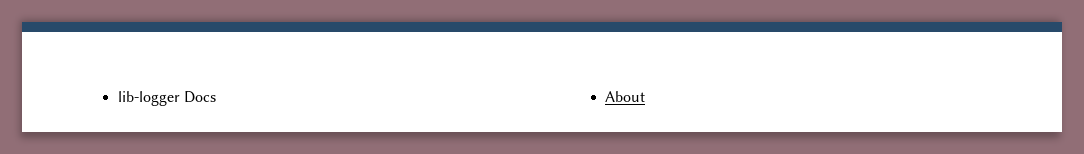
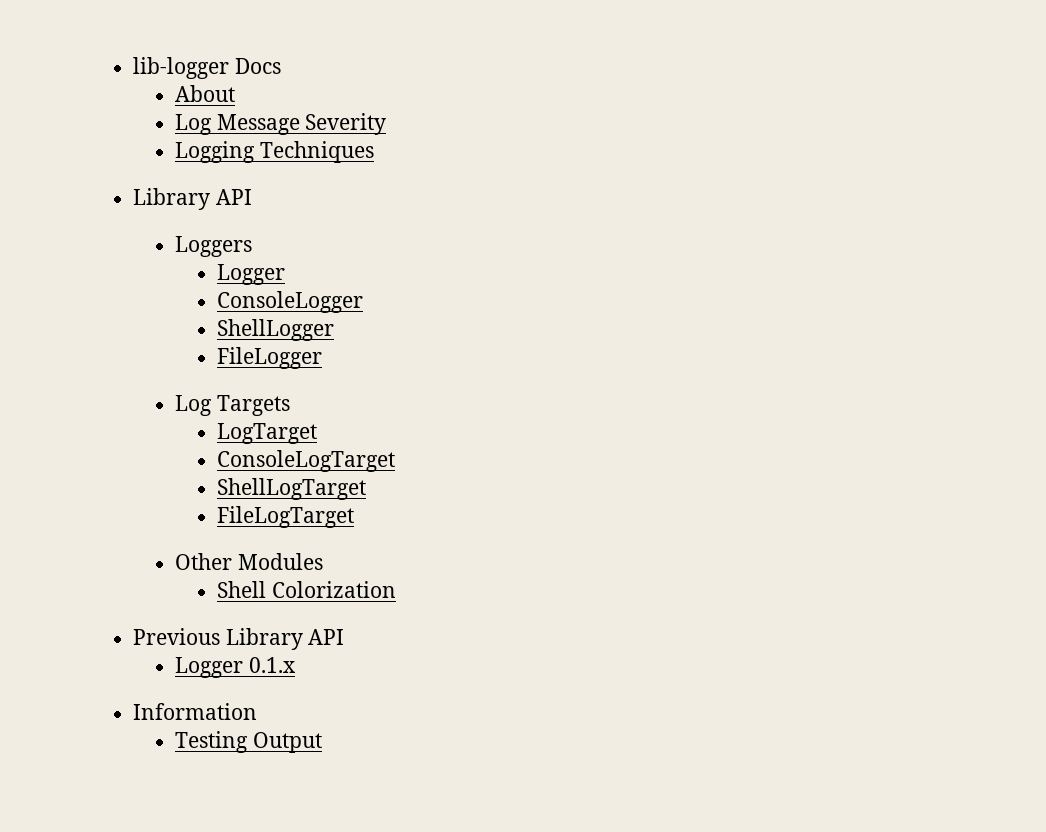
+ Log Message Severity
+ Logging Techniques
+ Library API
+ Loggers
+ Logger
+ ConsoleLogger
+ ShellLogger
+ FileLogger
+ Log Targets
+ LogTarget
+ ConsoleLogTarget
+ ShellLogTarget
+ FileLogTarget
+ Other Modules
+ Shell Colorization
+ Previous Library API
+ Logger 0.1.x
+ Information
+ Testing Output

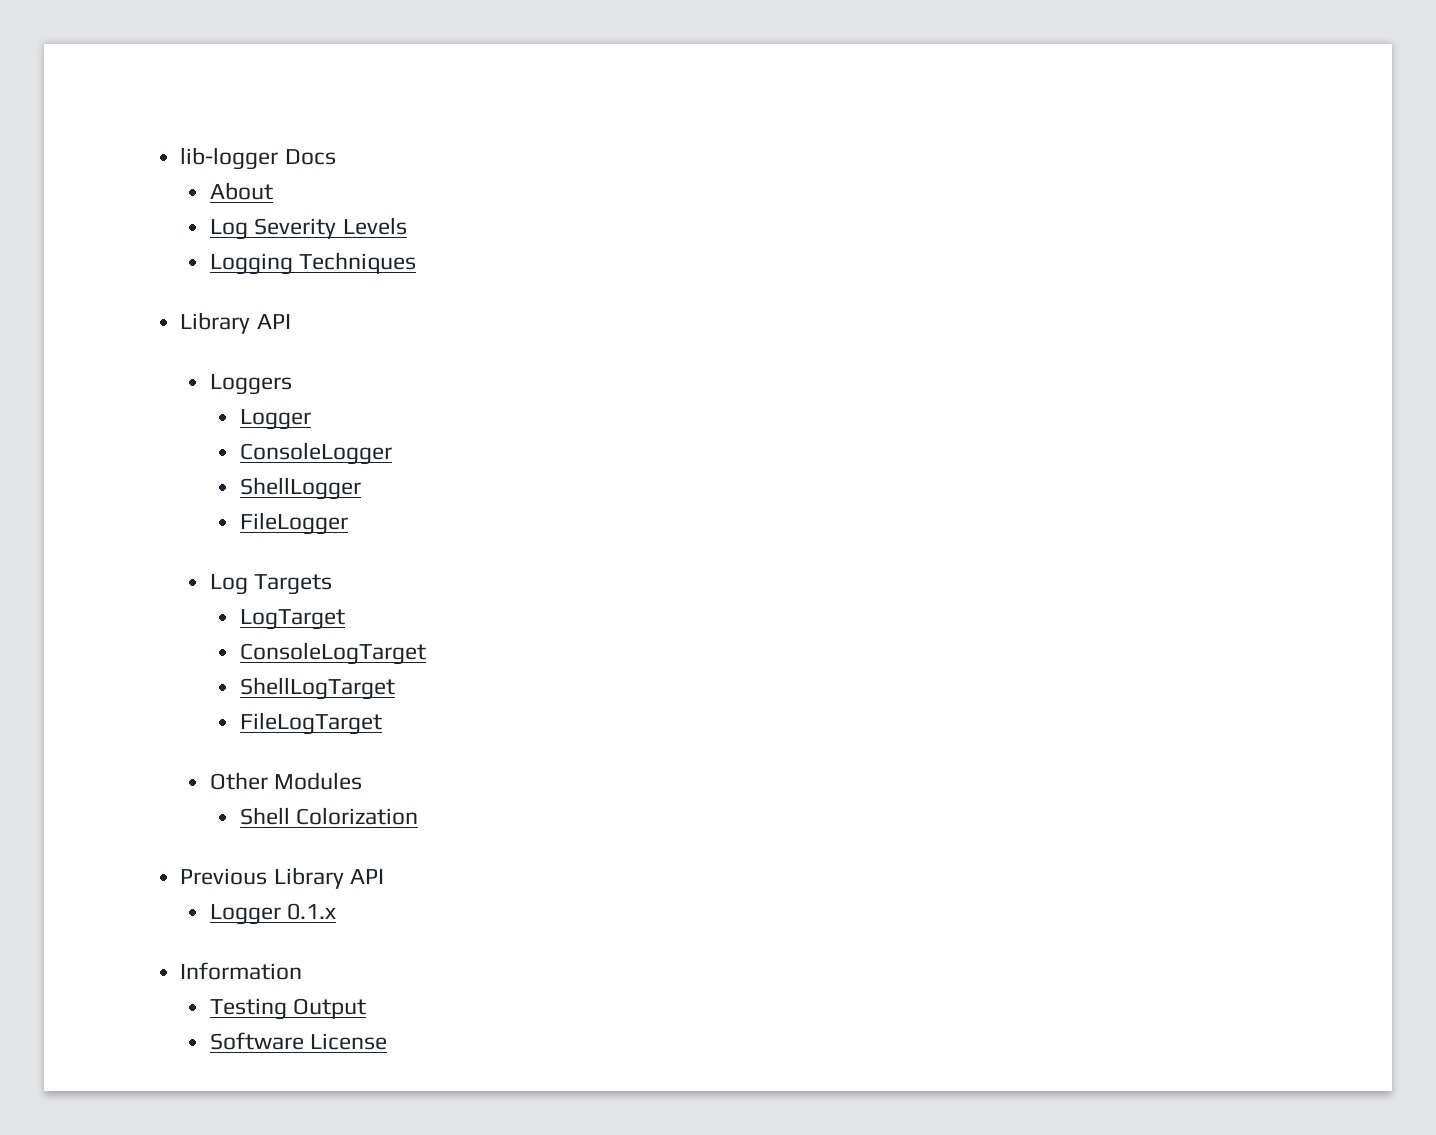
- Log Message Severity
+ Log Severity Levels
+ Software License

